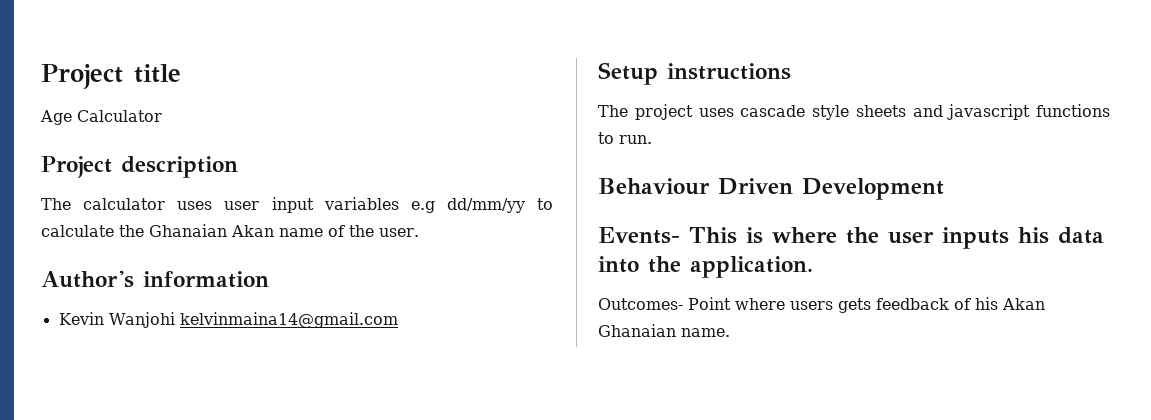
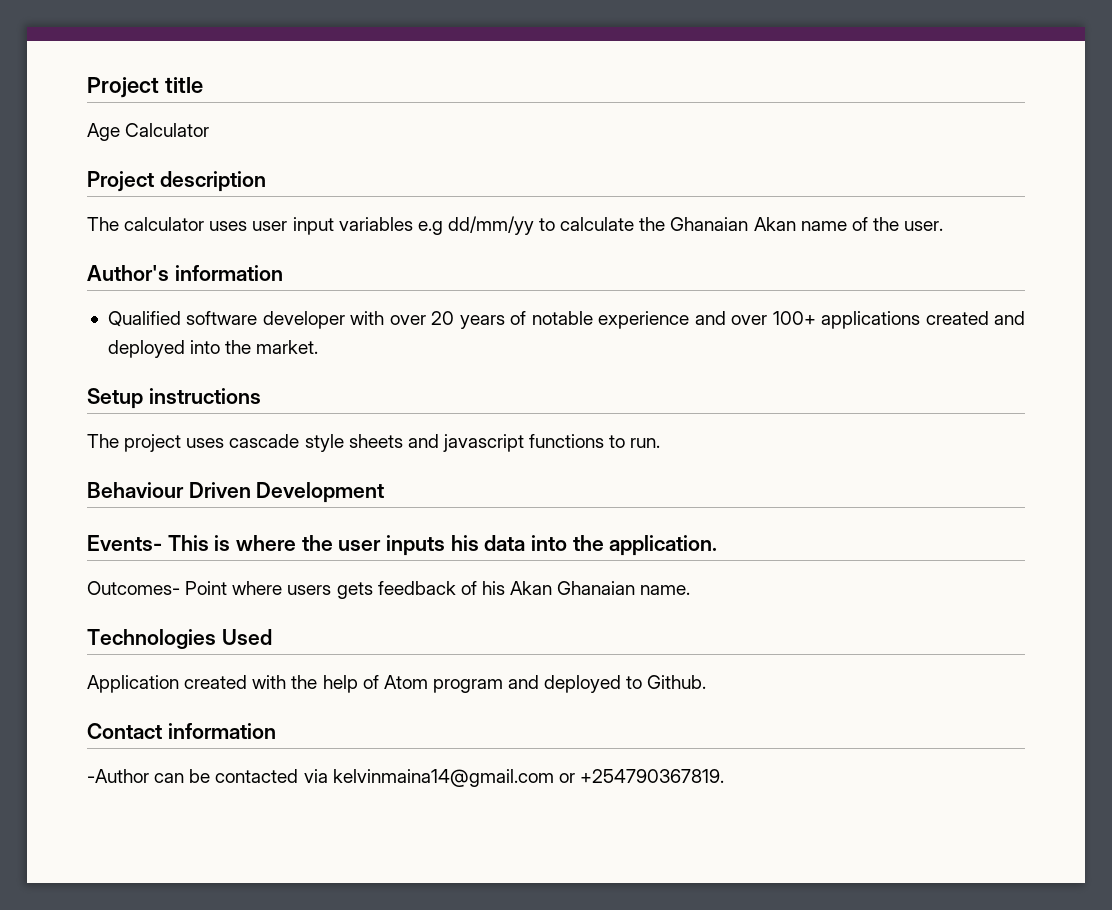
- Kevin Wanjohi kelvinmaina14@gmail.com
+ Qualified software developer with over 20 years of notable experience and over 100+ applications created and deployed into the market.
+ Technologies Used
+ Application created with the help of Atom program and deployed to Github.
+ Contact information
+ -Author can be contacted via kelvinmaina14@gmail.com or +254790367819.

